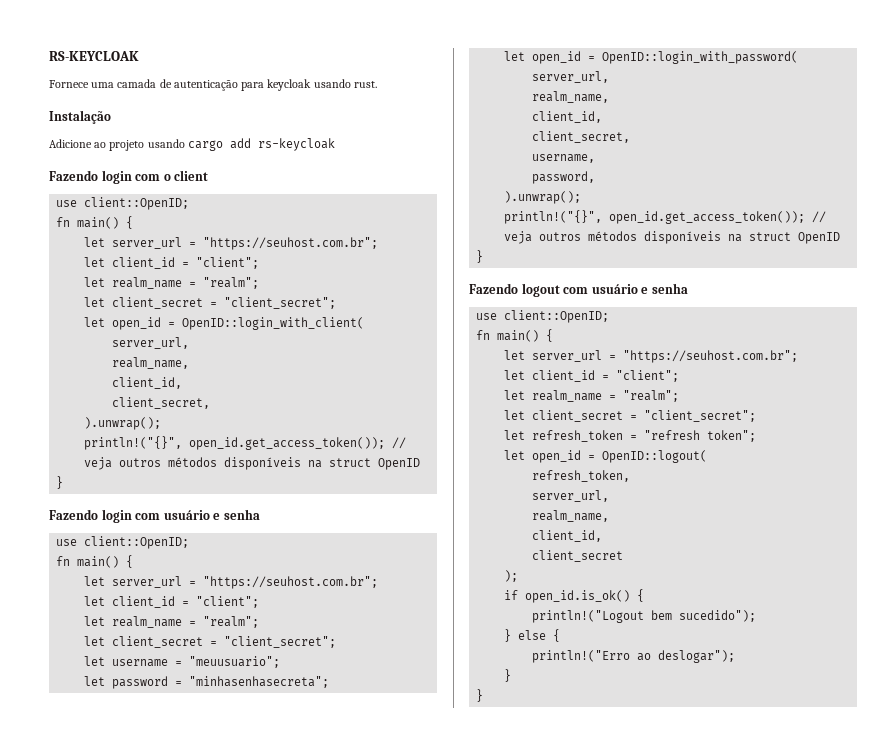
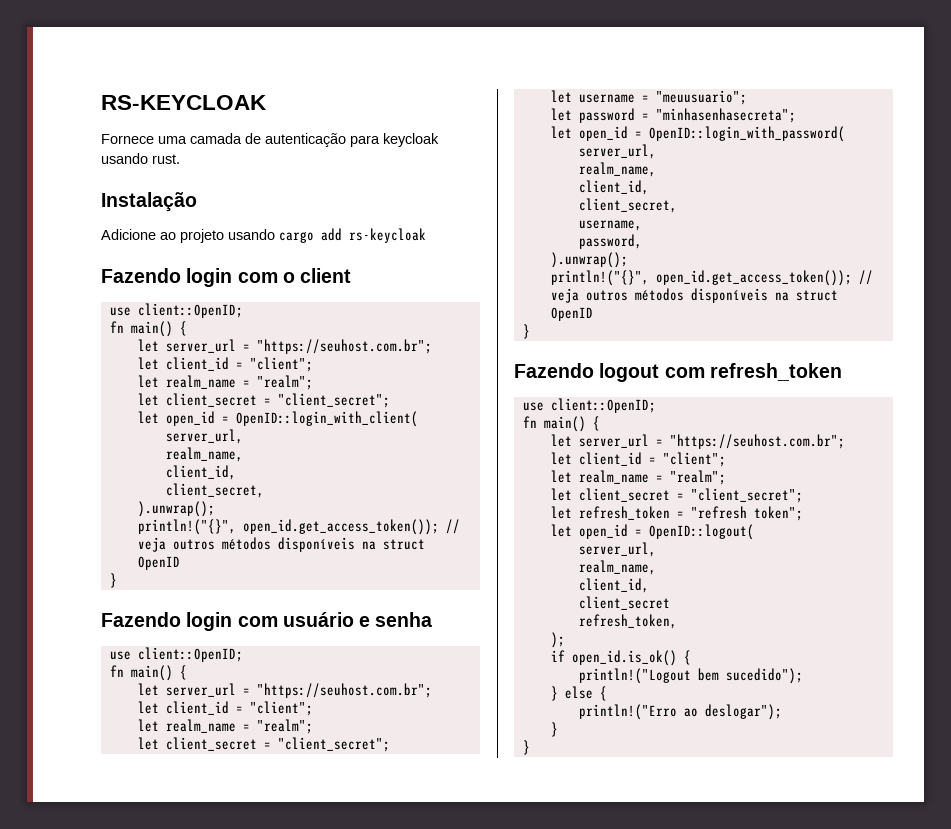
- Fazendo logout com usuário e senha
+ Fazendo logout com refresh_token
- refresh_token,
+ refresh_token,

